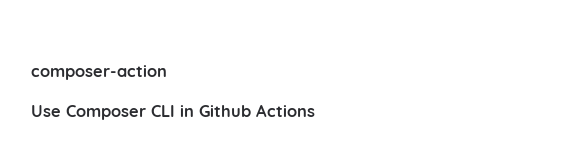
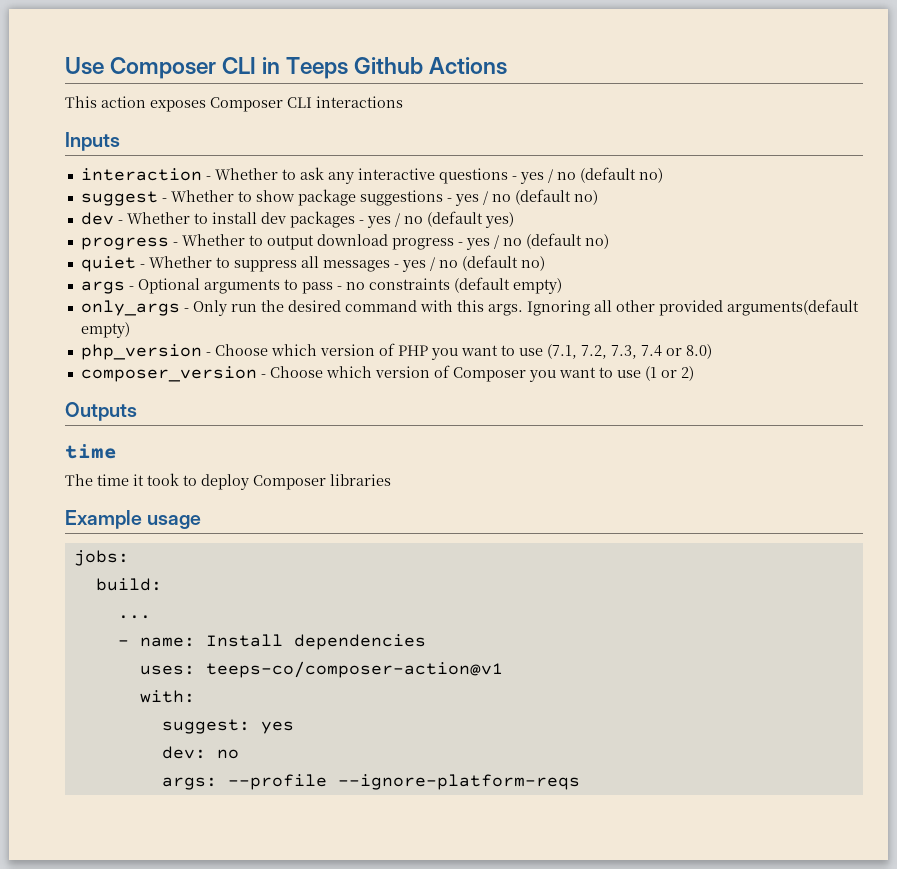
- composer-action
- Use Composer CLI in Github Actions
+ Use Composer CLI in Teeps Github Actions
+ This action exposes Composer CLI interactions
+ Inputs
+ interaction - Whether to ask any interactive questions - yes / no (default no)
+ suggest - Whether to show package suggestions - yes / no (default no)
+ dev - Whether to install dev packages - yes / no (default yes)
+ progress - Whether to output download progress - yes / no (default no)
+ quiet - Whether to suppress all messages - yes / no (default no)
+ args - Optional arguments to pass - no constraints (default empty)
+ only_args - Only run the desired command with this args. Ignoring all other provided arguments(default empty)
+ php_version - Choose which version of PHP you want to use (7.1, 7.2, 7.3, 7.4 or 8.0)
+ composer_version - Choose which version of Composer you want to use (1 or 2)
+ Outputs
+ time
+ The time it took to deploy Composer libraries
+ Example usage
+ jobs:
+ build:
+ ...
+ - name: Install dependencies
+ uses: teeps-co/composer-action@v1
+ with:
+ suggest: yes
+ dev: no
+ args: --profile --ignore-platform-reqs

